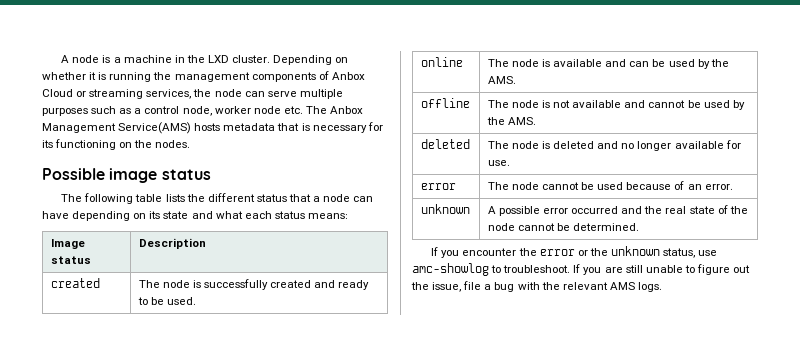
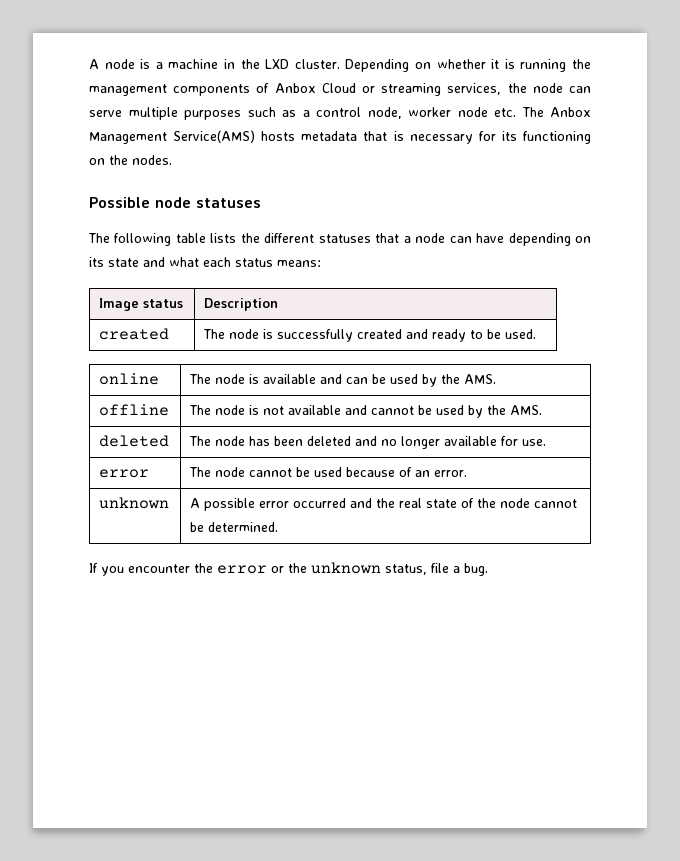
- Possible image status
+ Possible node statuses
- The following table lists the different status that a node can have depending on its state and what each status means:
+ The following table lists the different statuses that a node can have depending on its state and what each status means:
- deleted | The node is deleted and no longer available for use.
+ deleted | The node has been deleted and no longer available for use.
- If you encounter the error or the unknown status, use amc-showlog to troubleshoot. If you are still unable to figure out the issue, file a bug with the relevant AMS logs.
+ If you encounter the error or the unknown status, file a bug.

